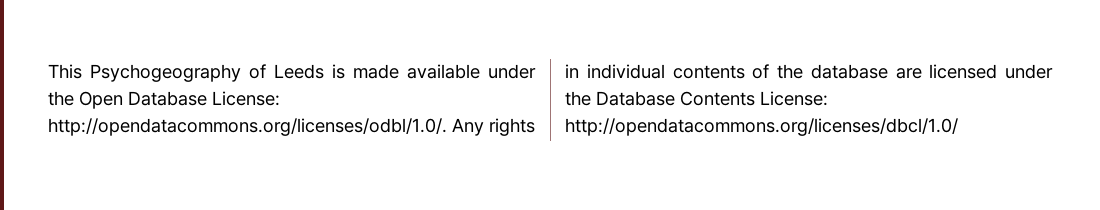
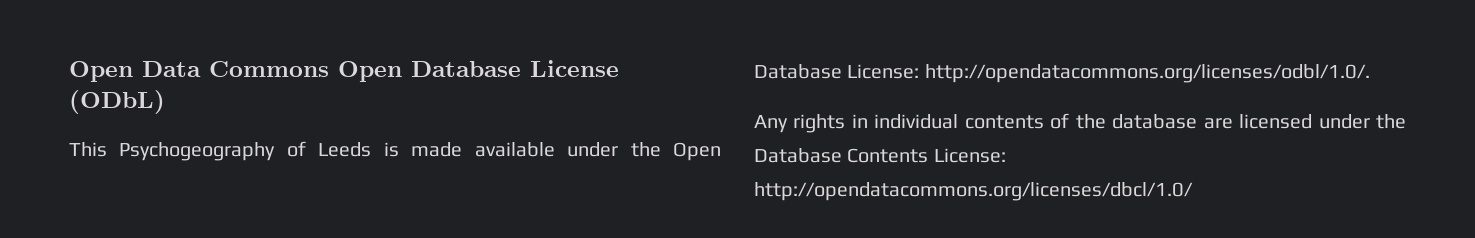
+ Open Data Commons Open Database License (ODbL)
- This Psychogeography of Leeds is made available under the Open Database License: http://opendatacommons.org/licenses/odbl/1.0/. Any rights in individual contents of the database are licensed under the Database Contents License: http://opendatacommons.org/licenses/dbcl/1.0/
+ This Psychogeography of Leeds is made available under the Open Database License: http://opendatacommons.org/licenses/odbl/1.0/.
+ Any rights in individual contents of the database are licensed under the Database Contents License: http://opendatacommons.org/licenses/dbcl/1.0/

